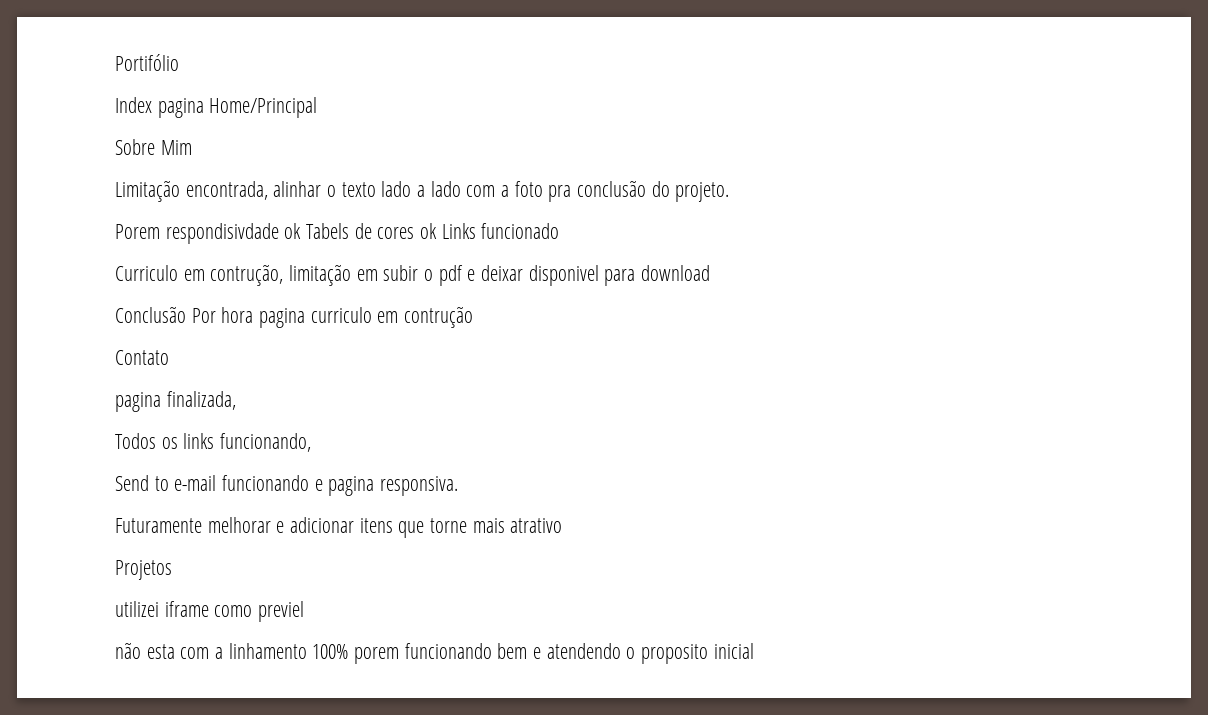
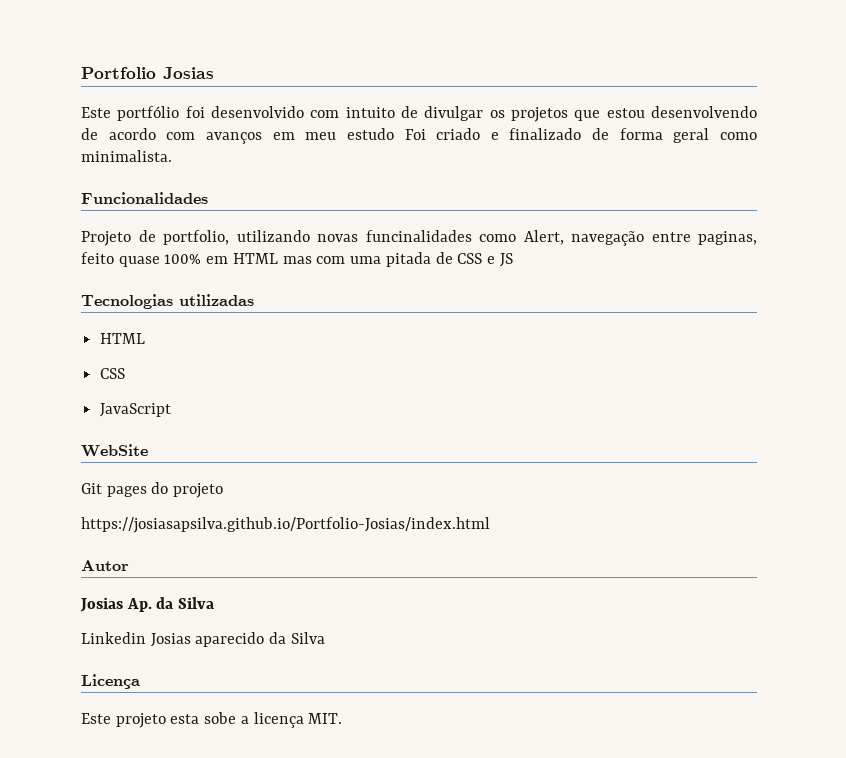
- Portifólio
- Index pagina Home/Principal
- Sobre Mim
- Limitação encontrada, alinhar o texto lado a lado com a foto pra conclusão do projeto.
- Porem respondisivdade ok Tabels de cores ok Links funcionado
- Curriculo em contrução, limitação em subir o pdf e deixar disponivel para download
- Conclusão Por hora pagina curriculo em contrução
- Contato
- pagina finalizada,
- Todos os links funcionando,
- Send to e-mail funcionando e pagina responsiva.
- Futuramente melhorar e adicionar itens que torne mais atrativo
- Projetos
- utilizei iframe como previel
- não esta com a linhamento 100% porem funcionando bem e atendendo o proposito inicial
+ Portfolio Josias
+ Este portfólio foi desenvolvido com intuito de divulgar os projetos que estou desenvolvendo de acordo com avanços em meu estudo Foi criado e finalizado de forma geral como minimalista.
+ Funcionalidades
+ Projeto de portfolio, utilizando novas funcinalidades como Alert, navegação entre paginas, feito quase 100% em HTML mas com uma pitada de CSS e JS
+ Tecnologias utilizadas
+ HTML
+ CSS
+ JavaScript
+ WebSite
+ Git pages do projeto
+ https://josiasapsilva.github.io/Portfolio-Josias/index.html
+ Autor
+ Josias Ap. da Silva
+ Linkedin Josias aparecido da Silva
+ Licença
+ Este projeto esta sobe a licença MIT.

